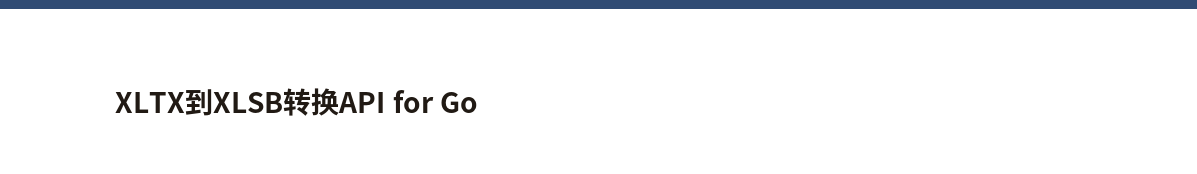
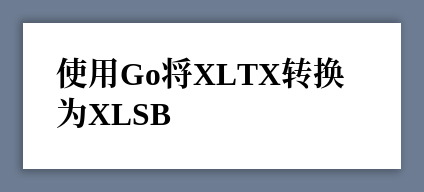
- XLTX到XLSB转换API for Go
+ 使用Go将XLTX转换为XLSB

